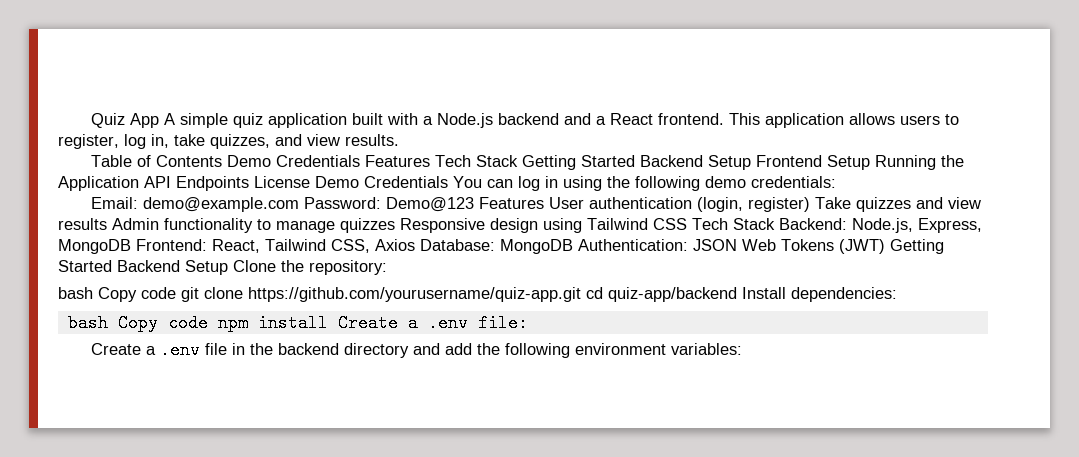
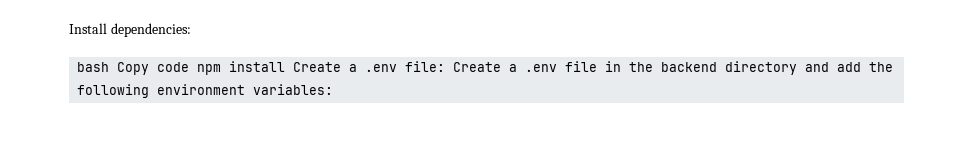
- Quiz App A simple quiz application built with a Node.js backend and a React frontend. This application allows users to register, log in, take quizzes, and view results.
- Table of Contents Demo Credentials Features Tech Stack Getting Started Backend Setup Frontend Setup Running the Application API Endpoints License Demo Credentials You can log in using the following demo credentials:
- Email: demo@example.com Password: Demo@123 Features User authentication (login, register) Take quizzes and view results Admin functionality to manage quizzes Responsive design using Tailwind CSS Tech Stack Backend: Node.js, Express, MongoDB Frontend: React, Tailwind CSS, Axios Database: MongoDB Authentication: JSON Web Tokens (JWT) Getting Started Backend Setup Clone the repository:
- bash Copy code git clone https://github.com/yourusername/quiz-app.git cd quiz-app/backend Install dependencies:
+ Install dependencies:
- bash Copy code npm install Create a .env file:
- Create a .env file in the backend directory and add the following environment variables:
+ bash Copy code npm install Create a .env file: Create a .env file in the backend directory and add the following environment variables:

